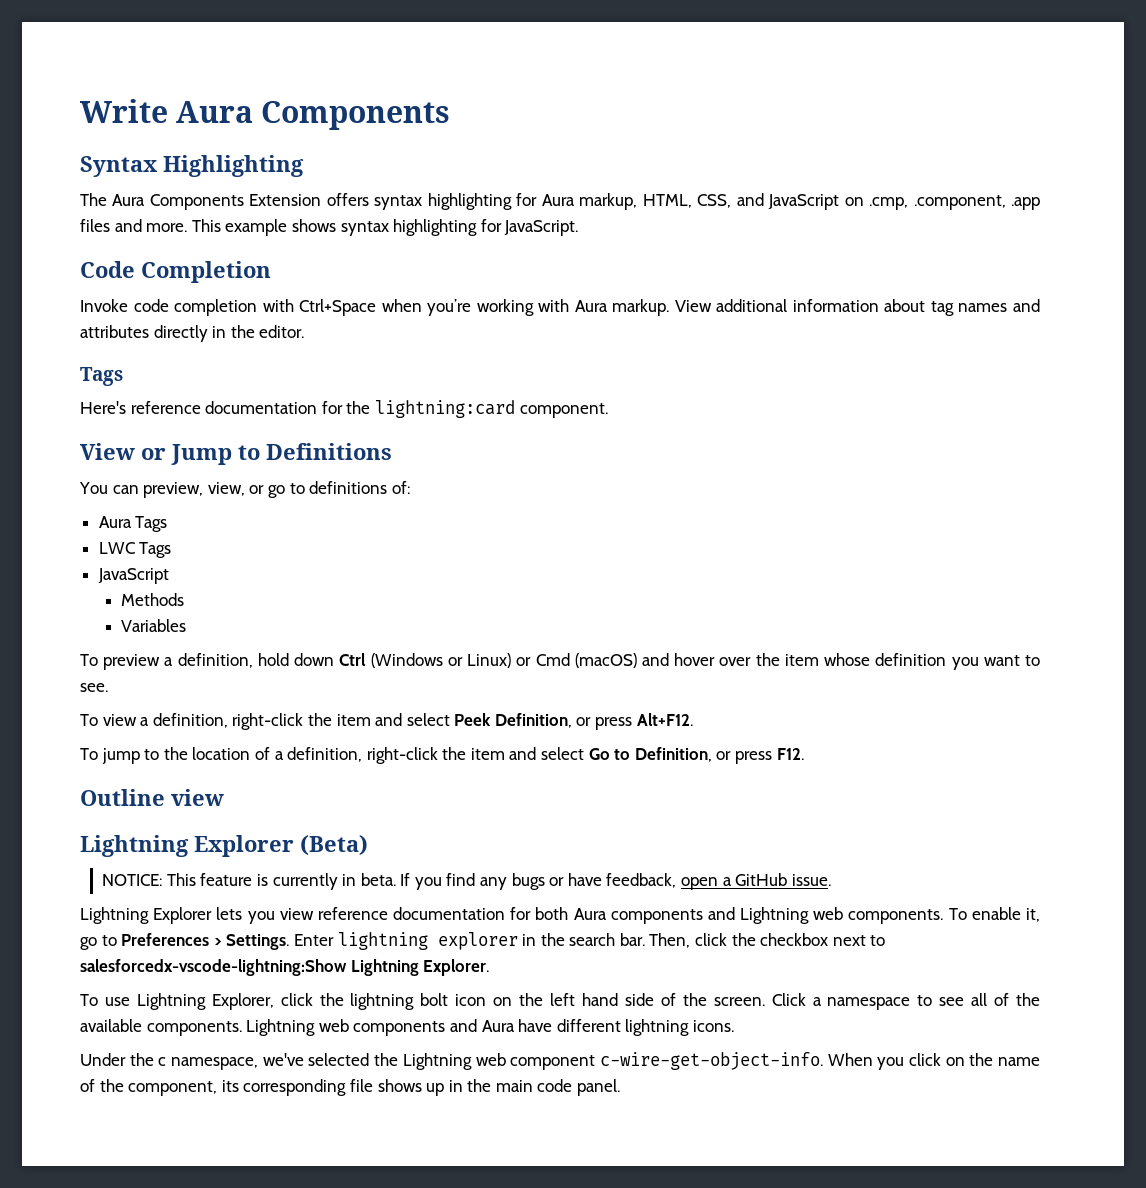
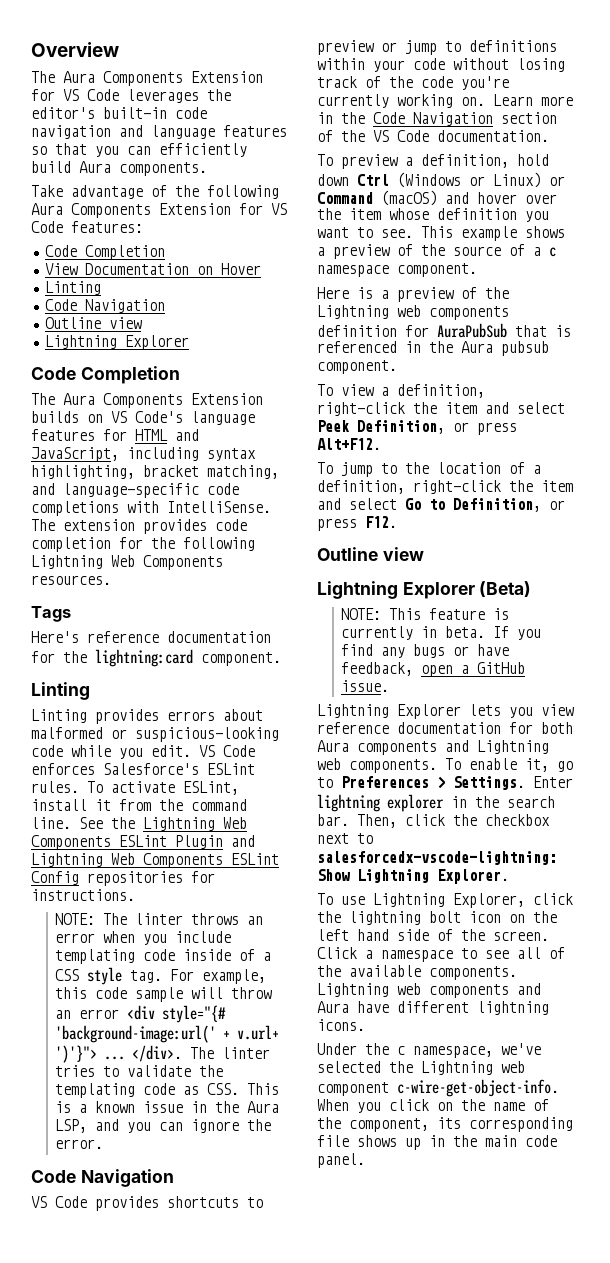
- Write Aura Components
- Syntax Highlighting
- The Aura Components Extension offers syntax highlighting for Aura markup, HTML, CSS, and JavaScript on .cmp, .component, .app files and more. This example shows syntax highlighting for JavaScript.
+ Overview
+ The Aura Components Extension for VS Code leverages the editor's built-in code navigation and language features so that you can efficiently build Aura components.
+ Take advantage of the following Aura Components Extension for VS Code features:
  Code Completion
- Invoke code completion with Ctrl+Space when you’re working with Aura markup. View additional information about tag names and attributes directly in the editor.
+ View Documentation on Hover
+ Linting
+ Code Navigation
+ Outline view
+ Lightning Explorer
+ Code Completion
+ The Aura Components Extension builds on VS Code's language features for HTML and JavaScript, including syntax highlighting, bracket matching, and language-specific code completions with IntelliSense. The extension provides code completion for the following Lightning Web Components resources.
  Here's reference documentation for the lightning:card component.
- View or Jump to Definitions
- You can preview, view, or go to definitions of:
- Aura Tags
- LWC Tags
- JavaScript
- Methods
- Variables
+ Linting
+ Linting provides errors about malformed or suspicious-looking code while you edit. VS Code enforces Salesforce's ESLint rules. To activate ESLint, install it from the command line. See the Lightning Web Components ESLint Plugin and Lightning Web Components ESLint Config repositories for instructions.
+ NOTE: The linter throws an error when you include templating code inside of a CSS style tag. For example, this code sample will throw an error <div style="{# 'background-image:url(' + v.url+ ')'}"> ... </div>. The linter tries to validate the templating code as CSS. This is a known issue in the Aura LSP, and you can ignore the error.
+ Code Navigation
+ VS Code provides shortcuts to preview or jump to definitions within your code without losing track of the code you're currently working on. Learn more in the Code Navigation section of the VS Code documentation.
- To preview a definition, hold down Ctrl (Windows or Linux) or Cmd (macOS) and hover over the item whose definition you want to see.
+ To preview a definition, hold down Ctrl (Windows or Linux) or Command (macOS) and hover over the item whose definition you want to see. This example shows a preview of the source of a c namespace component.
+ Here is a preview of the Lightning web components definition for AuraPubSub that is referenced in the Aura pubsub component.
- NOTICE: This feature is currently in beta.
+ NOTE: This feature is currently in beta.

